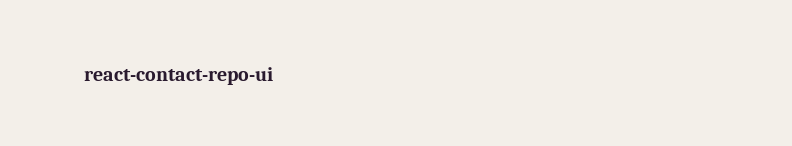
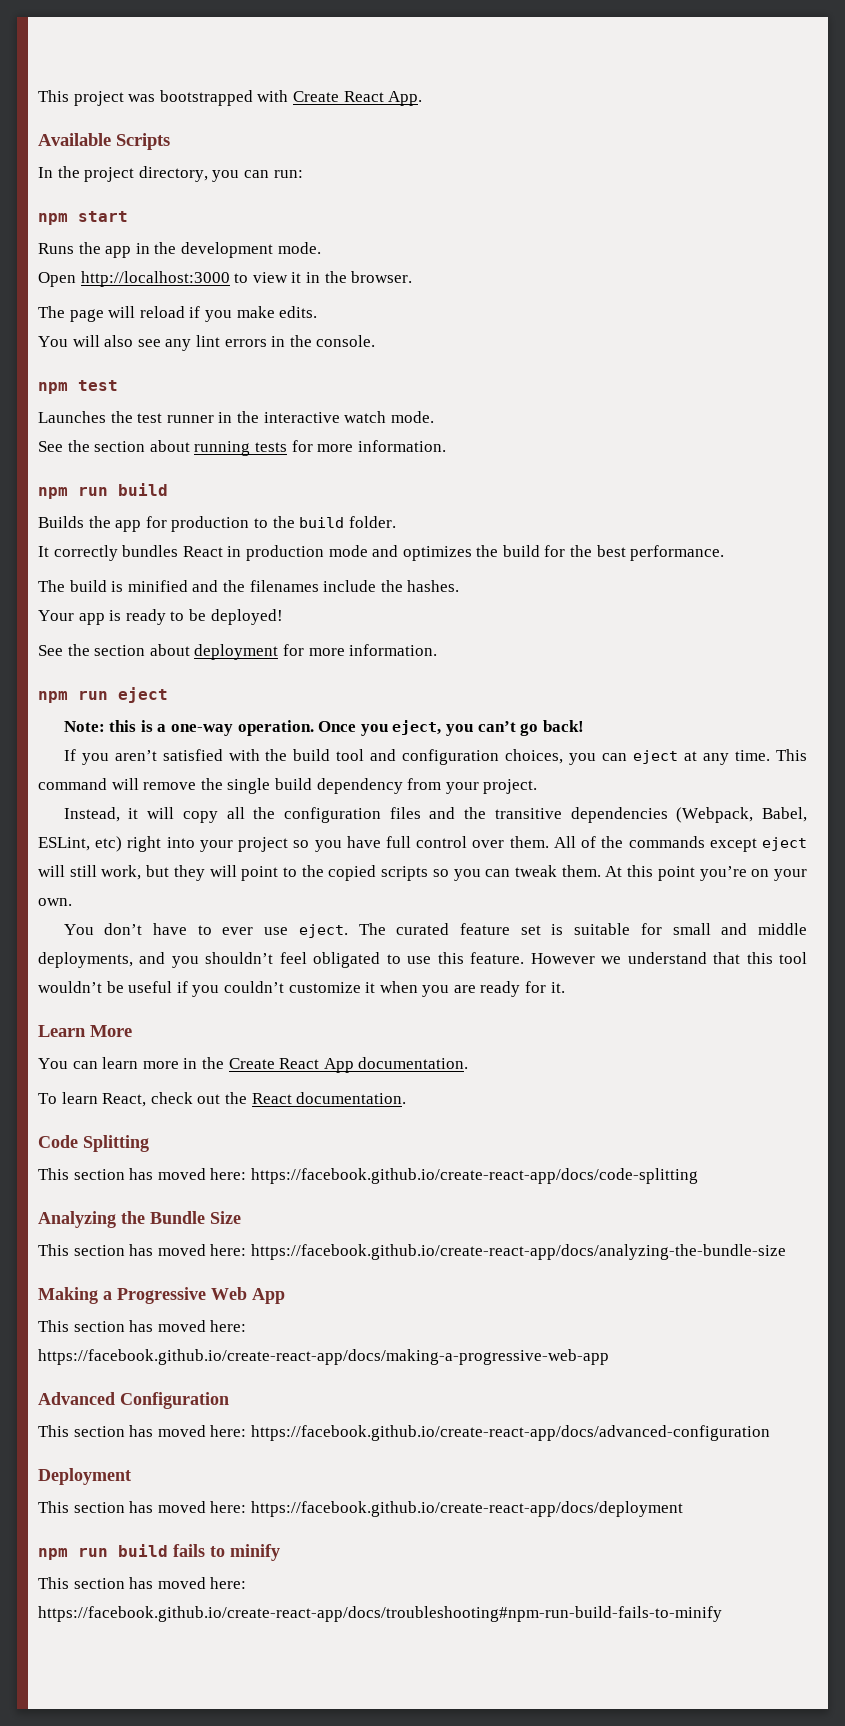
- react-contact-repo-ui
+ This project was bootstrapped with Create React App.
+ Available Scripts
+ In the project directory, you can run:
+ npm start
+ Runs the app in the development mode.
+ Open http://localhost:3000 to view it in the browser.
+ The page will reload if you make edits.
+ You will also see any lint errors in the console.
+ npm test
+ Launches the test runner in the interactive watch mode.
+ See the section about running tests for more information.
+ npm run build
+ Builds the app for production to the build folder.
+ It correctly bundles React in production mode and optimizes the build for the best performance.
+ The build is minified and the filenames include the hashes.
+ Your app is ready to be deployed!
+ See the section about deployment for more information.
+ npm run eject
+ Note: this is a one-way operation. Once you eject, you can’t go back!
+ If you aren’t satisfied with the build tool and configuration choices, you can eject at any time. This command will remove the single build dependency from your project.
+ Instead, it will copy all the configuration files and the transitive dependencies (Webpack, Babel, ESLint, etc) right into your project so you have full control over them. All of the commands except eject will still work, but they will point to the copied scripts so you can tweak them. At this point you’re on your own.
+ You don’t have to ever use eject. The curated feature set is suitable for small and middle deployments, and you shouldn’t feel obligated to use this feature. However we understand that this tool wouldn’t be useful if you couldn’t customize it when you are ready for it.
+ Learn More
+ You can learn more in the Create React App documentation.
+ To learn React, check out the React documentation.
+ Code Splitting
+ This section has moved here: https://facebook.github.io/create-react-app/docs/code-splitting
+ Analyzing the Bundle Size
+ This section has moved here: https://facebook.github.io/create-react-app/docs/analyzing-the-bundle-size
+ Making a Progressive Web App
+ This section has moved here: https://facebook.github.io/create-react-app/docs/making-a-progressive-web-app
+ Advanced Configuration
+ This section has moved here: https://facebook.github.io/create-react-app/docs/advanced-configuration
+ Deployment
+ This section has moved here: https://facebook.github.io/create-react-app/docs/deployment
+ npm run build fails to minify
+ This section has moved here: https://facebook.github.io/create-react-app/docs/troubleshooting#npm-run-build-fails-to-minify

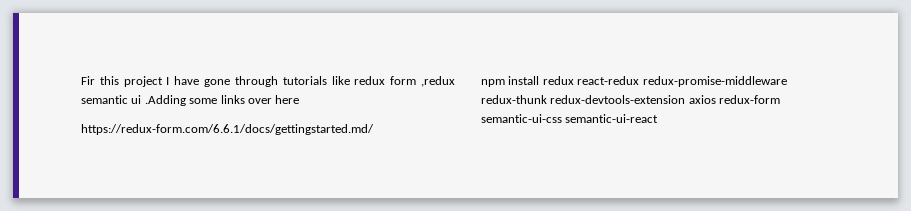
- This project was bootstrapped with Create React App.
- Available Scripts
- In the project directory, you can run:
- npm start
- Runs the app in the development mode.
- Open http://localhost:3000 to view it in the browser.
- The page will reload if you make edits.
- You will also see any lint errors in the console.
- npm test
- Launches the test runner in the interactive watch mode.
- See the section about running tests for more information.
- npm run build
- Builds the app for production to the build folder.
- It correctly bundles React in production mode and optimizes the build for the best performance.
- The build is minified and the filenames include the hashes.
- Your app is ready to be deployed!
- See the section about deployment for more information.
- npm run eject
- Note: this is a one-way operation. Once you eject, you can’t go back!
- If you aren’t satisfied with the build tool and configuration choices, you can eject at any time. This command will remove the single build dependency from your project.
- Instead, it will copy all the configuration files and the transitive dependencies (Webpack, Babel, ESLint, etc) right into your project so you have full control over them. All of the commands except eject will still work, but they will point to the copied scripts so you can tweak them. At this point you’re on your own.
- You don’t have to ever use eject. The curated feature set is suitable for small and middle deployments, and you shouldn’t feel obligated to use this feature. However we understand that this tool wouldn’t be useful if you couldn’t customize it when you are ready for it.
- Learn More
- You can learn more in the Create React App documentation.
- To learn React, check out the React documentation.
- Code Splitting
- This section has moved here: https://facebook.github.io/create-react-app/docs/code-splitting
- Analyzing the Bundle Size
- This section has moved here: https://facebook.github.io/create-react-app/docs/analyzing-the-bundle-size
- Making a Progressive Web App
- This section has moved here: https://facebook.github.io/create-react-app/docs/making-a-progressive-web-app
- Advanced Configuration
- This section has moved here: https://facebook.github.io/create-react-app/docs/advanced-configuration
- Deployment
- This section has moved here: https://facebook.github.io/create-react-app/docs/deployment
- npm run build fails to minify
- This section has moved here: https://facebook.github.io/create-react-app/docs/troubleshooting#npm-run-build-fails-to-minify
+ Fir this project I have gone through tutorials like redux form ,redux semantic ui .Adding some links over here
+ https://redux-form.com/6.6.1/docs/gettingstarted.md/
+ npm install redux react-redux redux-promise-middleware redux-thunk redux-devtools-extension axios redux-form semantic-ui-css semantic-ui-react

